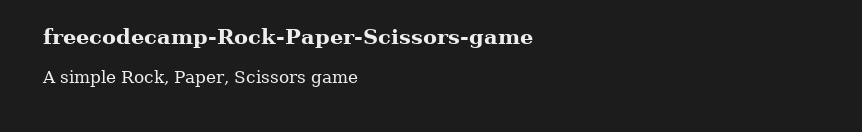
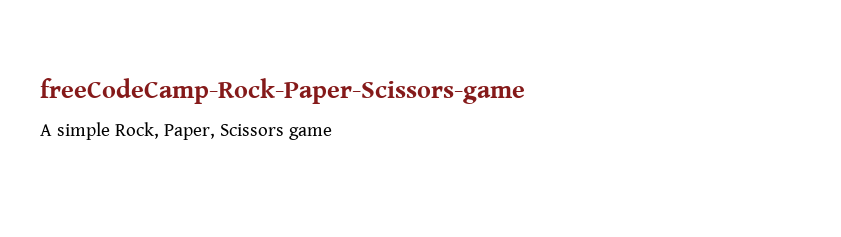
- freecodecamp-Rock-Paper-Scissors-game
+ freeCodeCamp-Rock-Paper-Scissors-game

